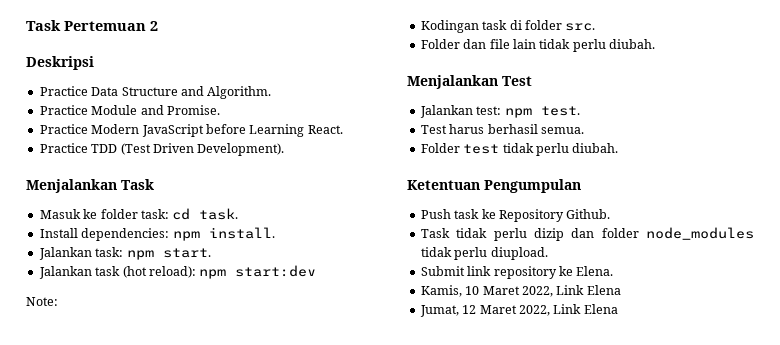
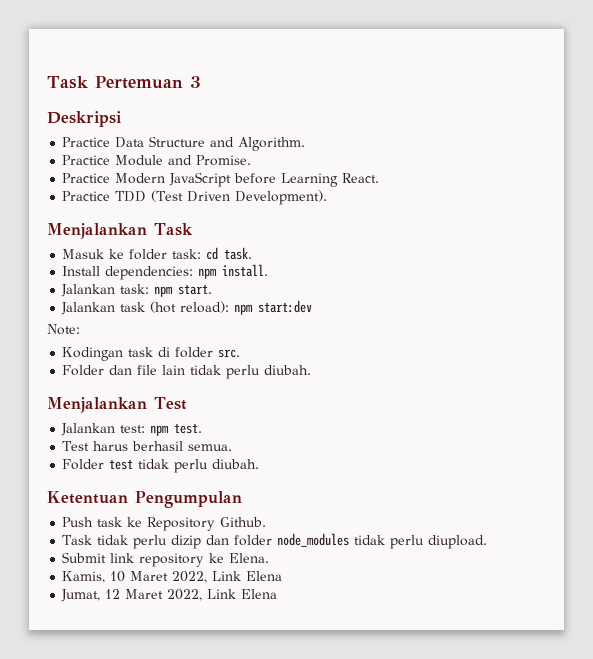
- Task Pertemuan 2
+ Task Pertemuan 3

